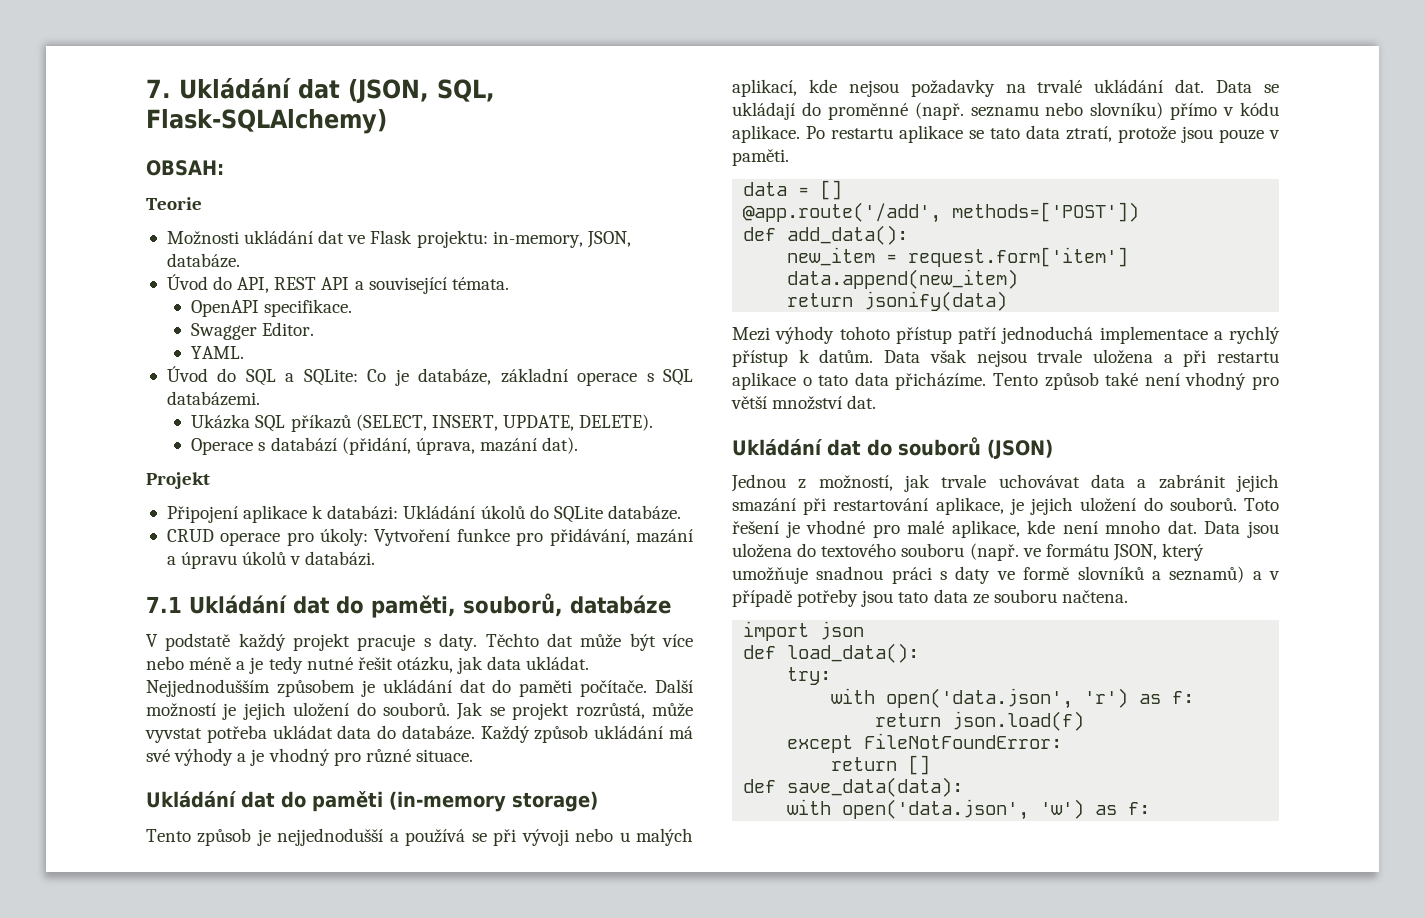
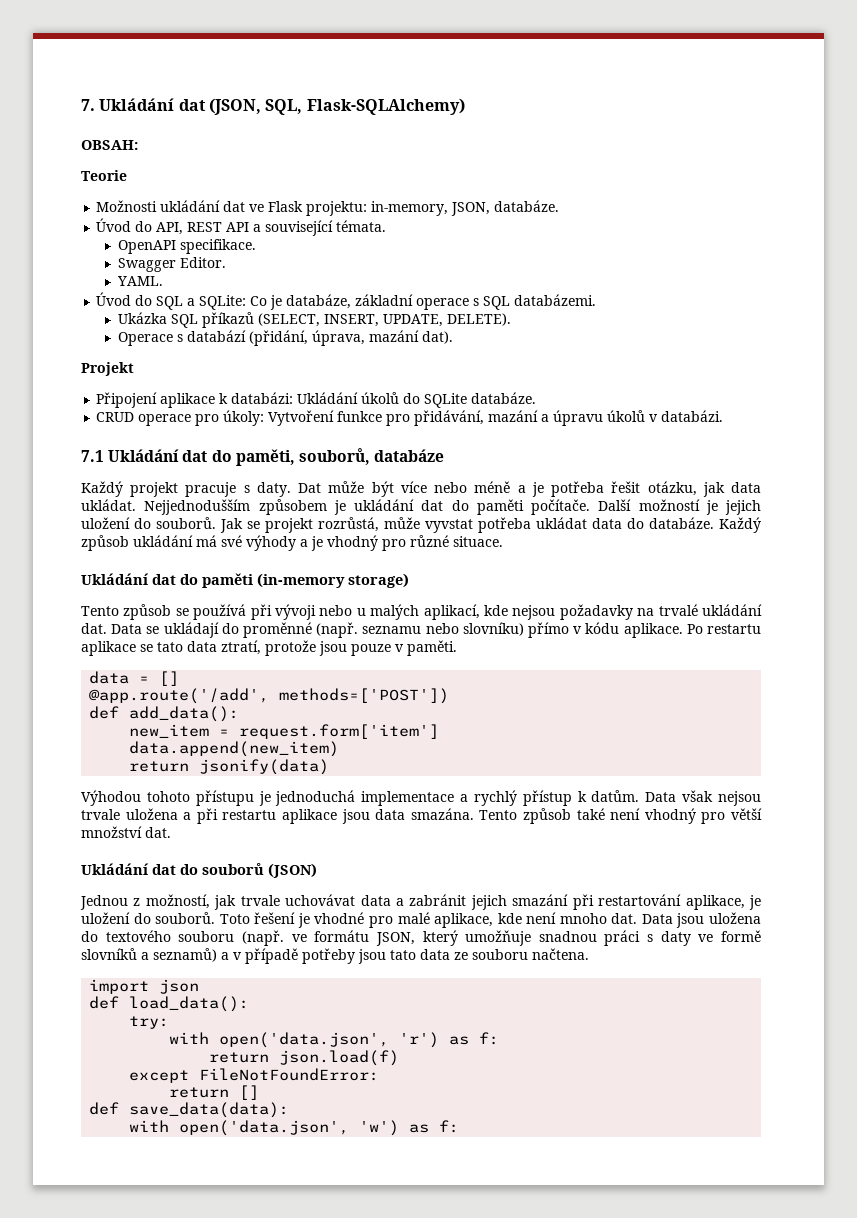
- V podstatě každý projekt pracuje s daty.
+ Každý projekt pracuje s daty.
- Těchto dat může být více nebo méně a je tedy nutné řešit otázku, jak data ukládat.
+ Dat může být více nebo méně a je potřeba řešit otázku, jak data ukládat.
- Tento způsob je nejjednodušší a používá se při vývoji nebo u malých aplikací, kde nejsou požadavky na trvalé ukládání dat.
+ Tento způsob se používá při vývoji nebo u malých aplikací, kde nejsou požadavky na trvalé ukládání dat.
- Mezi výhody tohoto přístup patří jednoduchá implementace a rychlý přístup k datům.
+ Výhodou tohoto přístupu je jednoduchá implementace a rychlý přístup k datům.
- Data však nejsou trvale uložena a při restartu aplikace o tato data přicházíme.
+ Data však nejsou trvale uložena a při restartu aplikace jsou data smazána.
- Jednou z možností, jak trvale uchovávat data a zabránit jejich smazání při restartování aplikace, je jejich uložení do souborů.
+ Jednou z možností, jak trvale uchovávat data a zabránit jejich smazání při restartování aplikace, je uložení do souborů.

